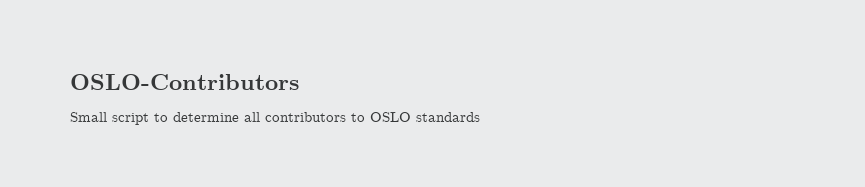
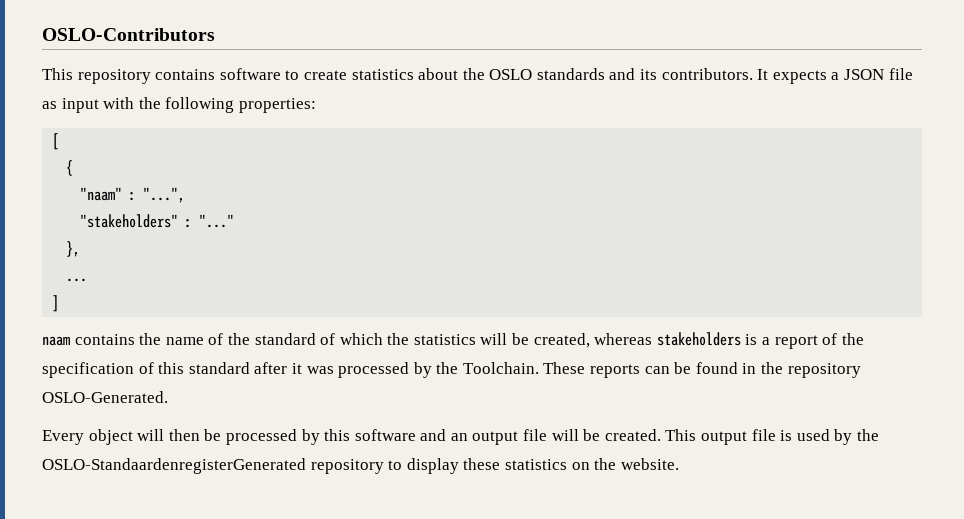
- Small script to determine all contributors to OSLO standards
+ This repository contains software to create statistics about the OSLO standards and its contributors. It expects a JSON file as input with the following properties:
+ [
+ {
+ "naam" : "...",
+ "stakeholders" : "..."
+ },
+ ...
+ ]
+ naam contains the name of the standard of which the statistics will be created, whereas stakeholders is a report of the specification of this standard after it was processed by the Toolchain. These reports can be found in the repository OSLO-Generated.
+ Every object will then be processed by this software and an output file will be created. This output file is used by the OSLO-StandaardenregisterGenerated repository to display these statistics on the website.

